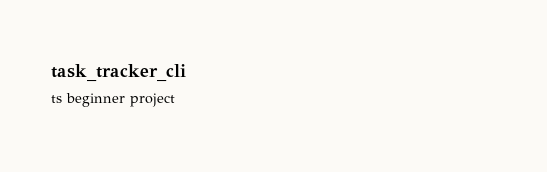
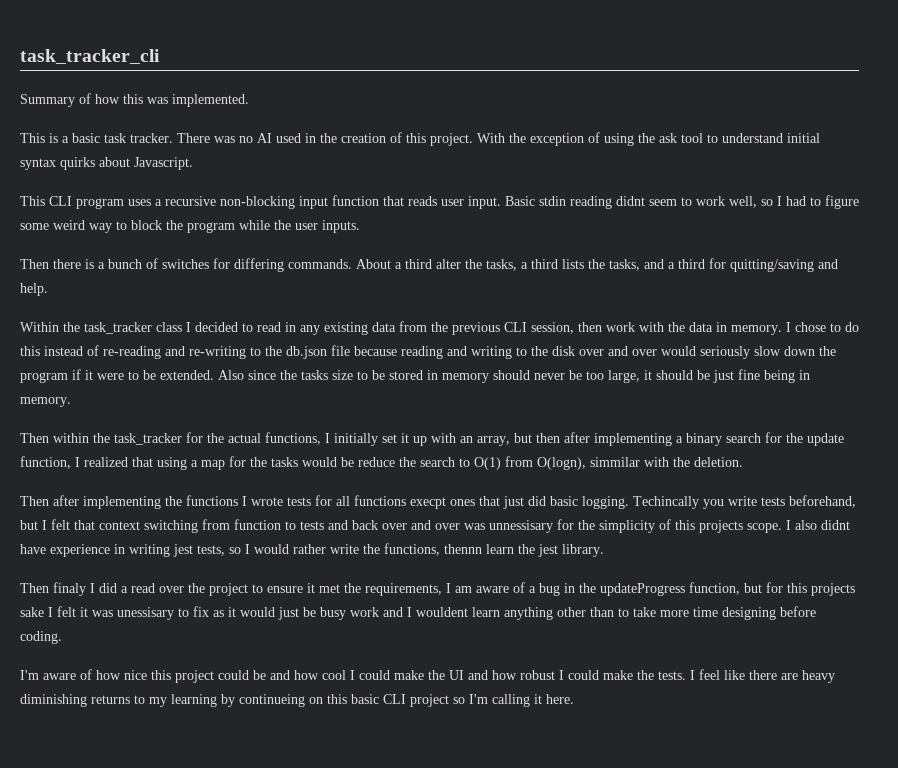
- ts beginner project
+ Summary of how this was implemented.
+ This is a basic task tracker. There was no AI used in the creation of this project. With the exception of using the ask tool to understand initial syntax quirks about Javascript.
+ This CLI program uses a recursive non-blocking input function that reads user input. Basic stdin reading didnt seem to work well, so I had to figure some weird way to block the program while the user inputs.
+ Then there is a bunch of switches for differing commands. About a third alter the tasks, a third lists the tasks, and a third for quitting/saving and help.
+ Within the task_tracker class I decided to read in any existing data from the previous CLI session, then work with the data in memory. I chose to do this instead of re-reading and re-writing to the db.json file because reading and writing to the disk over and over would seriously slow down the program if it were to be extended. Also since the tasks size to be stored in memory should never be too large, it should be just fine being in memory.
+ Then within the task_tracker for the actual functions, I initially set it up with an array, but then after implementing a binary search for the update function, I realized that using a map for the tasks would be reduce the search to O(1) from O(logn), simmilar with the deletion.
+ Then after implementing the functions I wrote tests for all functions execpt ones that just did basic logging. Techincally you write tests beforehand, but I felt that context switching from function to tests and back over and over was unnessisary for the simplicity of this projects scope. I also didnt have experience in writing jest tests, so I would rather write the functions, thennn learn the jest library.
+ Then finaly I did a read over the project to ensure it met the requirements, I am aware of a bug in the updateProgress function, but for this projects sake I felt it was unessisary to fix as it would just be busy work and I wouldent learn anything other than to take more time designing before coding.
+ I'm aware of how nice this project could be and how cool I could make the UI and how robust I could make the tests. I feel like there are heavy diminishing returns to my learning by continueing on this basic CLI project so I'm calling it here.

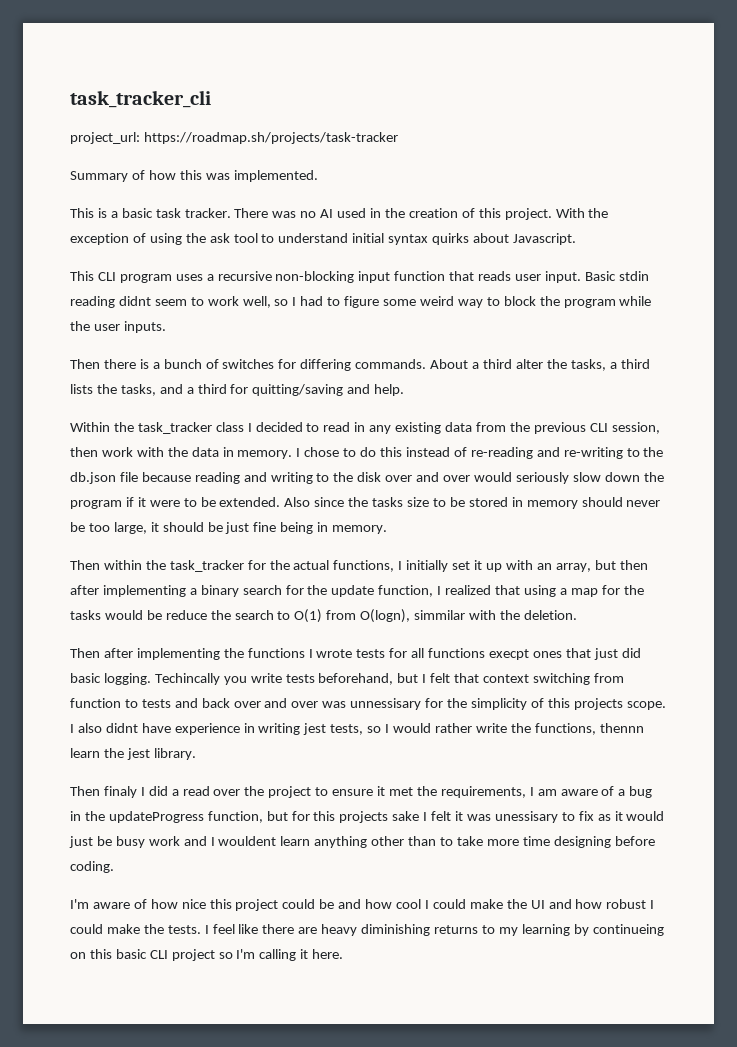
+ project_url: https://roadmap.sh/projects/task-tracker

